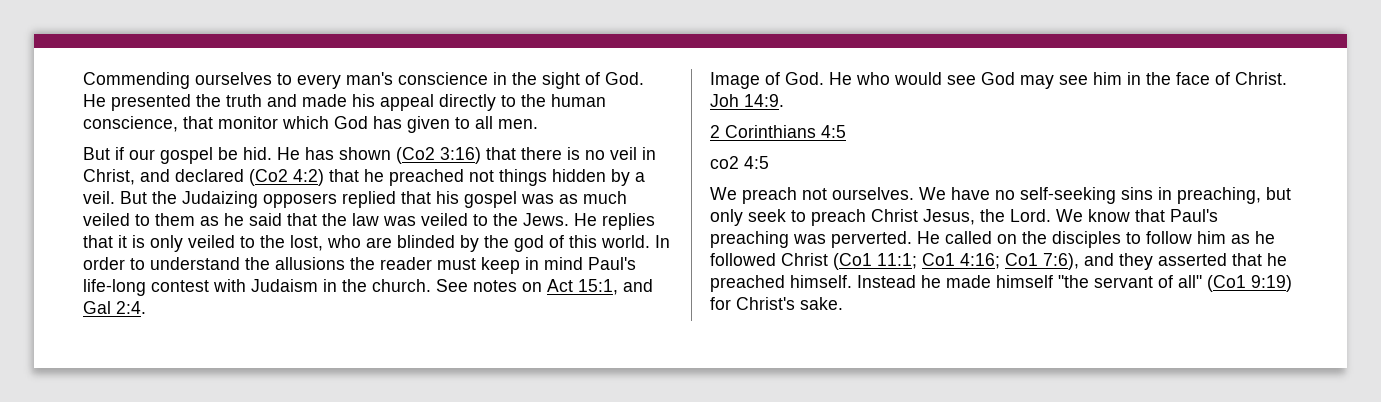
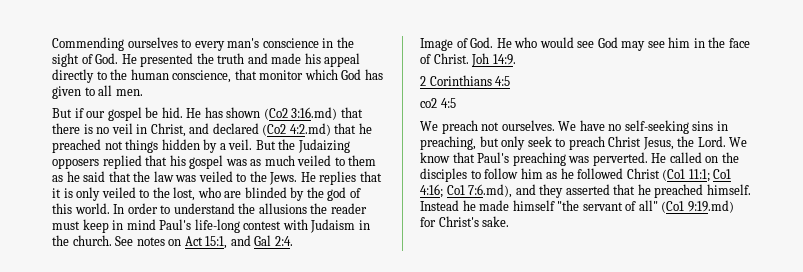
- He has shown (Co2 3:16) that there is no veil in Christ, and declared (Co2 4:2) that he preached not things hidden by a veil.
+ He has shown (Co2 3:16.md) that there is no veil in Christ, and declared (Co2 4:2.md) that he preached not things hidden by a veil.
- He called on the disciples to follow him as he followed Christ (Co1 11:1; Co1 4:16; Co1 7:6), and they asserted that he preached himself.
+ He called on the disciples to follow him as he followed Christ (Co1 11:1; Co1 4:16; Co1 7:6.md), and they asserted that he preached himself.
- Instead he made himself "the servant of all" (Co1 9:19) for Christ's sake.
+ Instead he made himself "the servant of all" (Co1 9:19.md) for Christ's sake.

